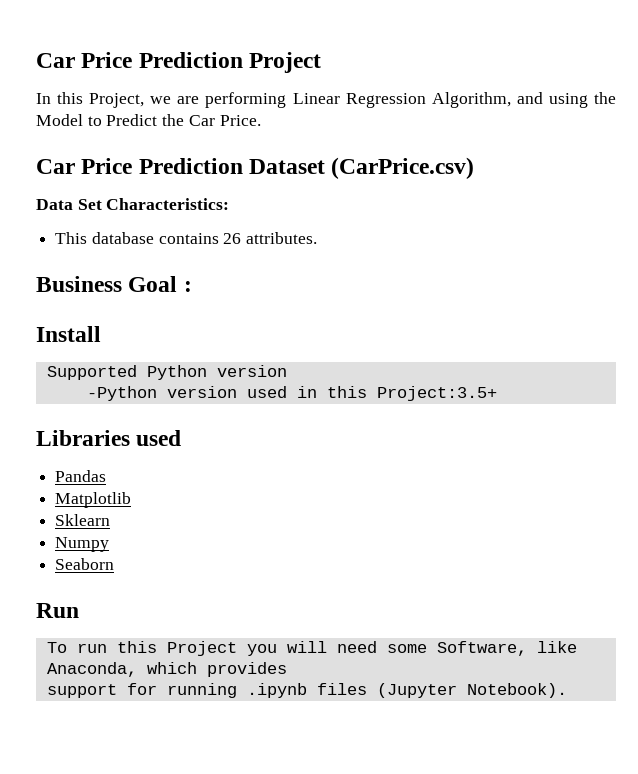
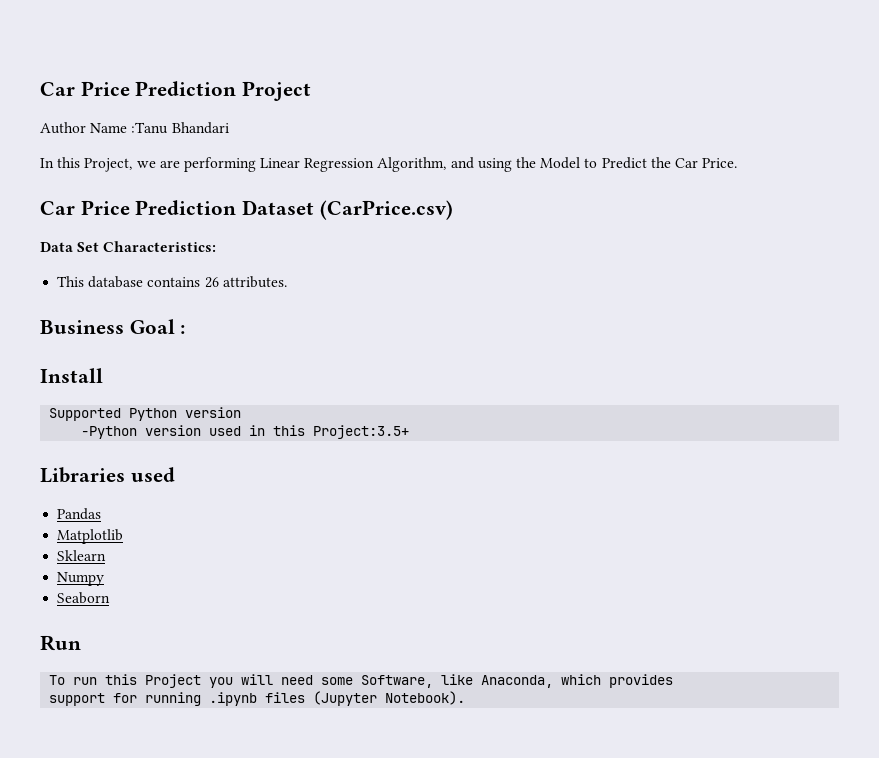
+ Author Name :Tanu Bhandari

